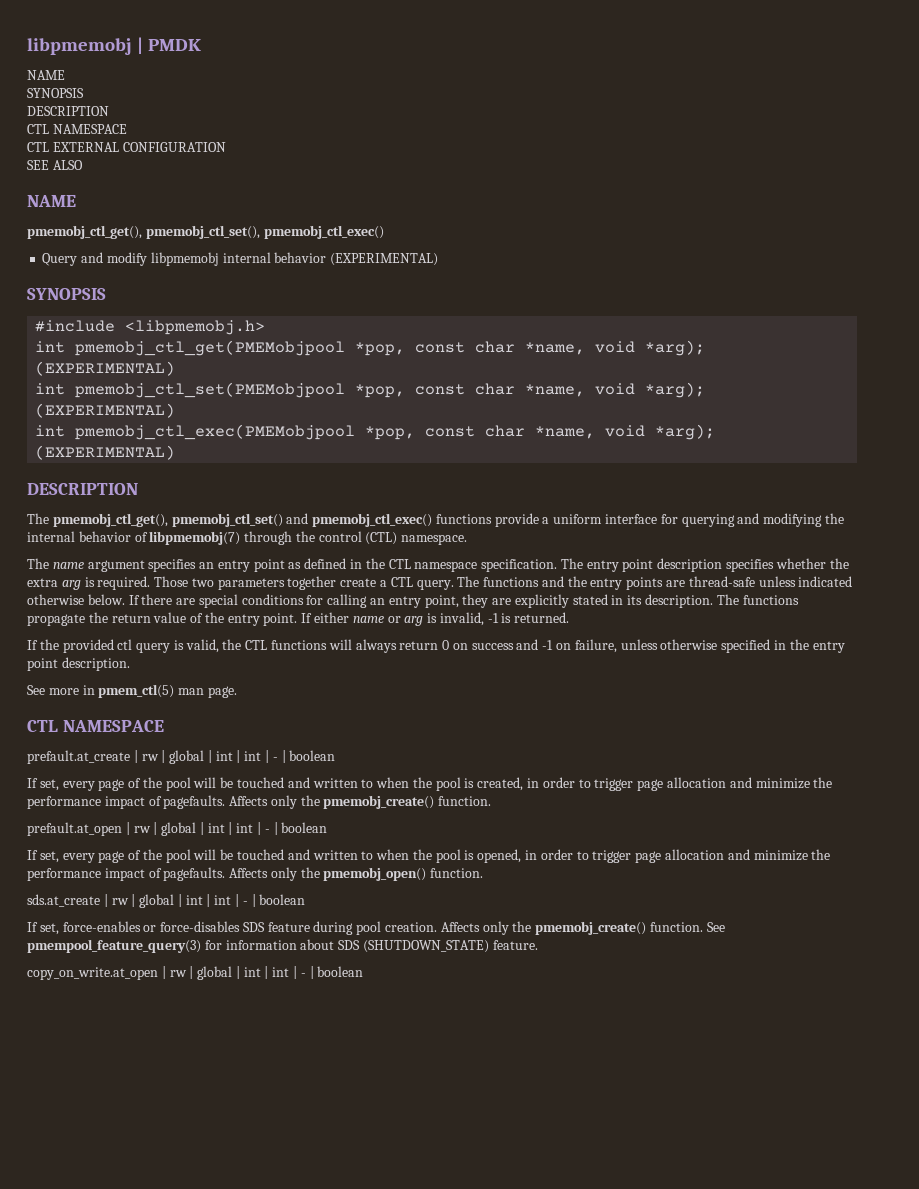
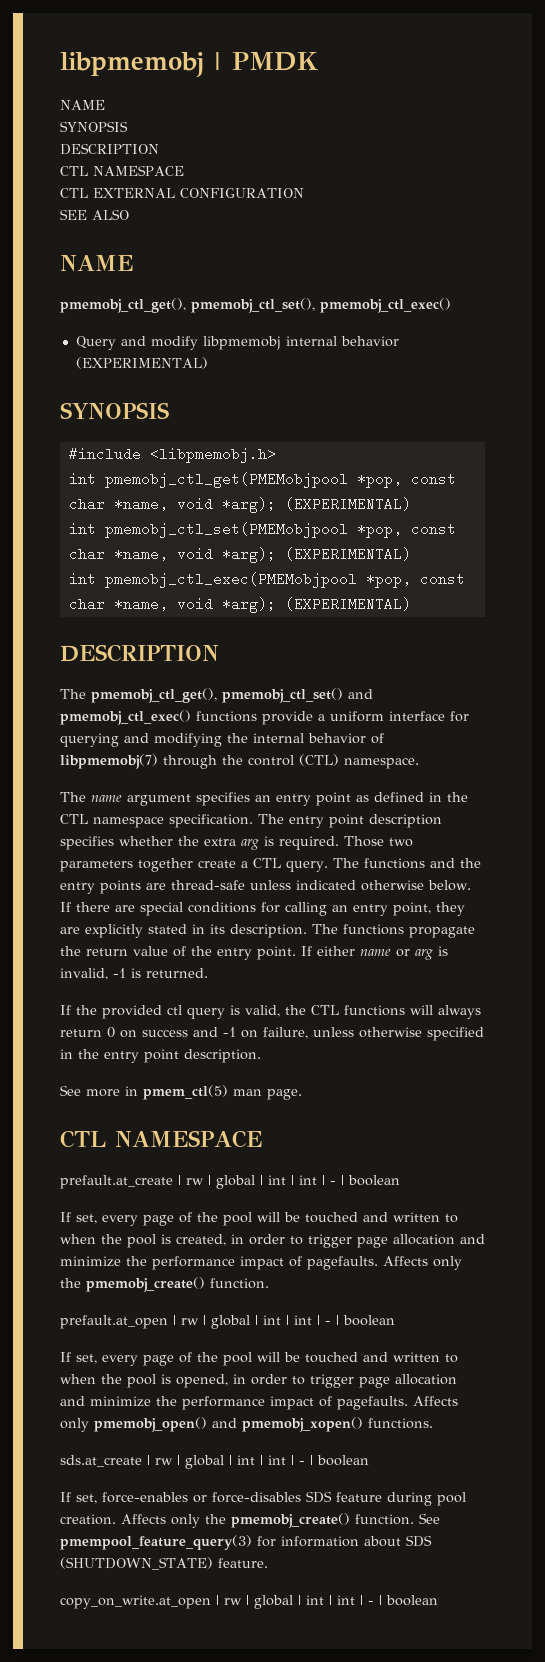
- Affects only the pmemobj_open() function.
+ Affects only pmemobj_open() and pmemobj_xopen() functions.

